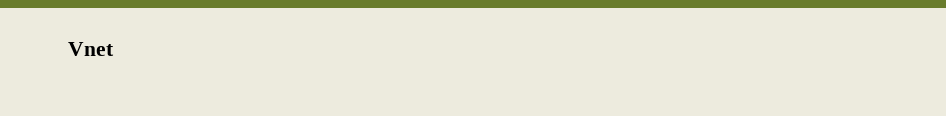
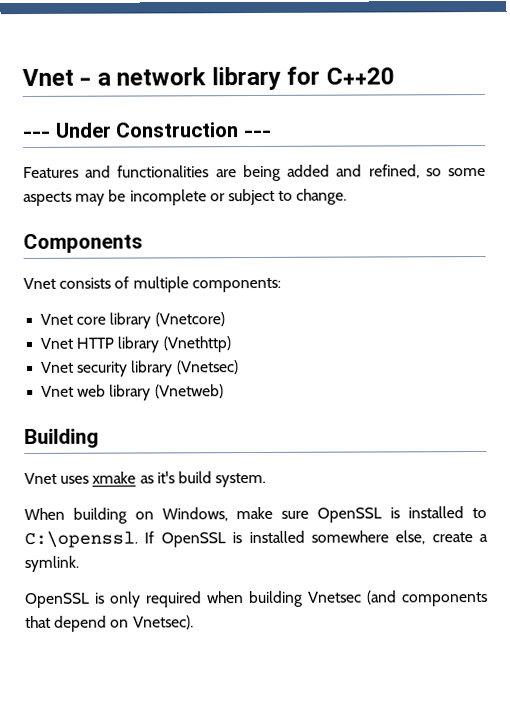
- Vnet
+ Vnet - a network library for C++20
+ --- Under Construction ---
+ Features and functionalities are being added and refined, so some aspects may be incomplete or subject to change.
+ Components
+ Vnet consists of multiple components:
+ Vnet core library (Vnetcore)
+ Vnet HTTP library (Vnethttp)
+ Vnet security library (Vnetsec)
+ Vnet web library (Vnetweb)
+ Building
+ Vnet uses xmake as it's build system.
+ When building on Windows, make sure OpenSSL is installed to C:\openssl. If OpenSSL is installed somewhere else, create a symlink.
+ OpenSSL is only required when building Vnetsec (and components that depend on Vnetsec).

